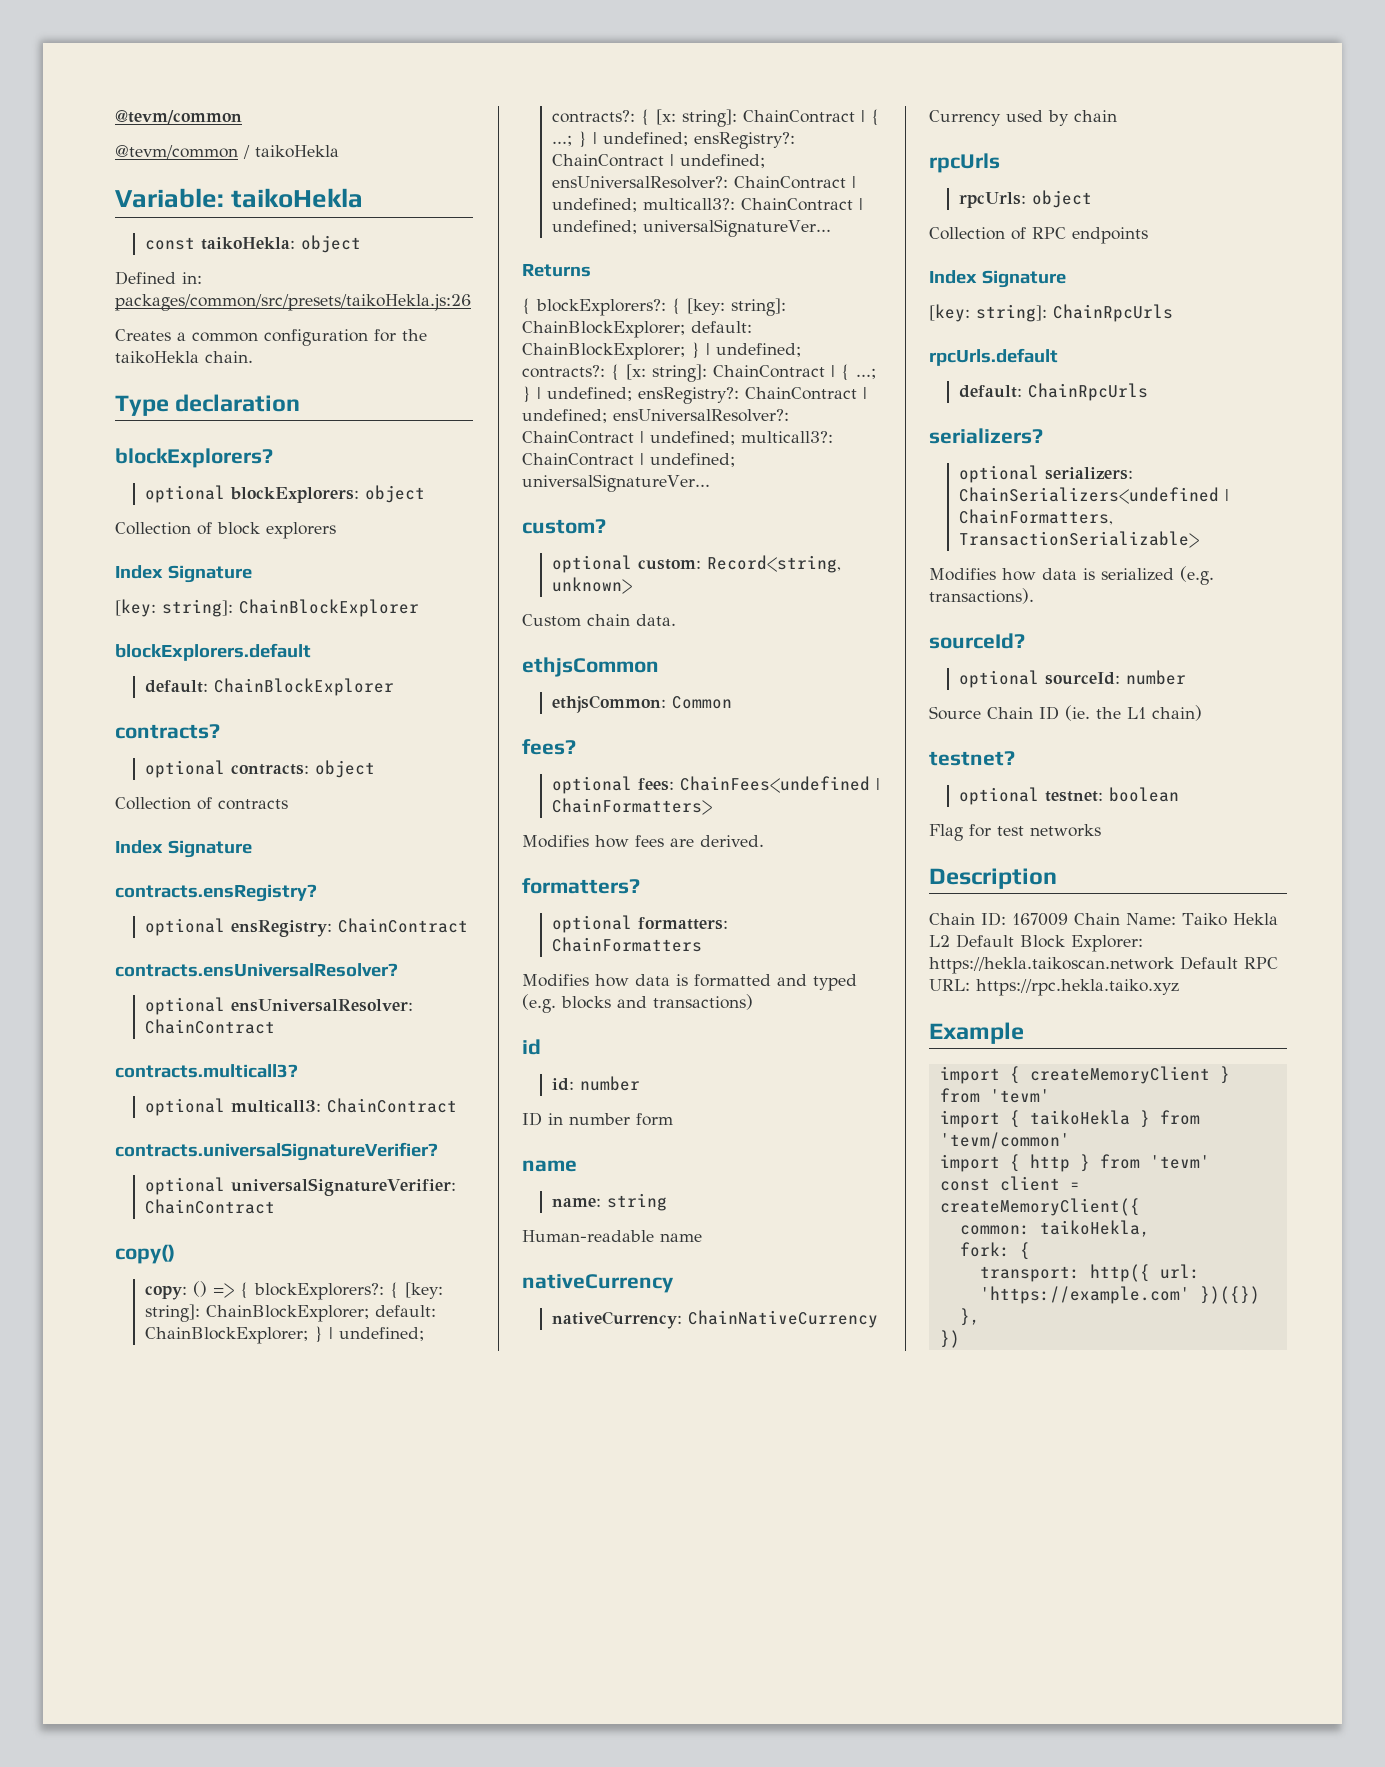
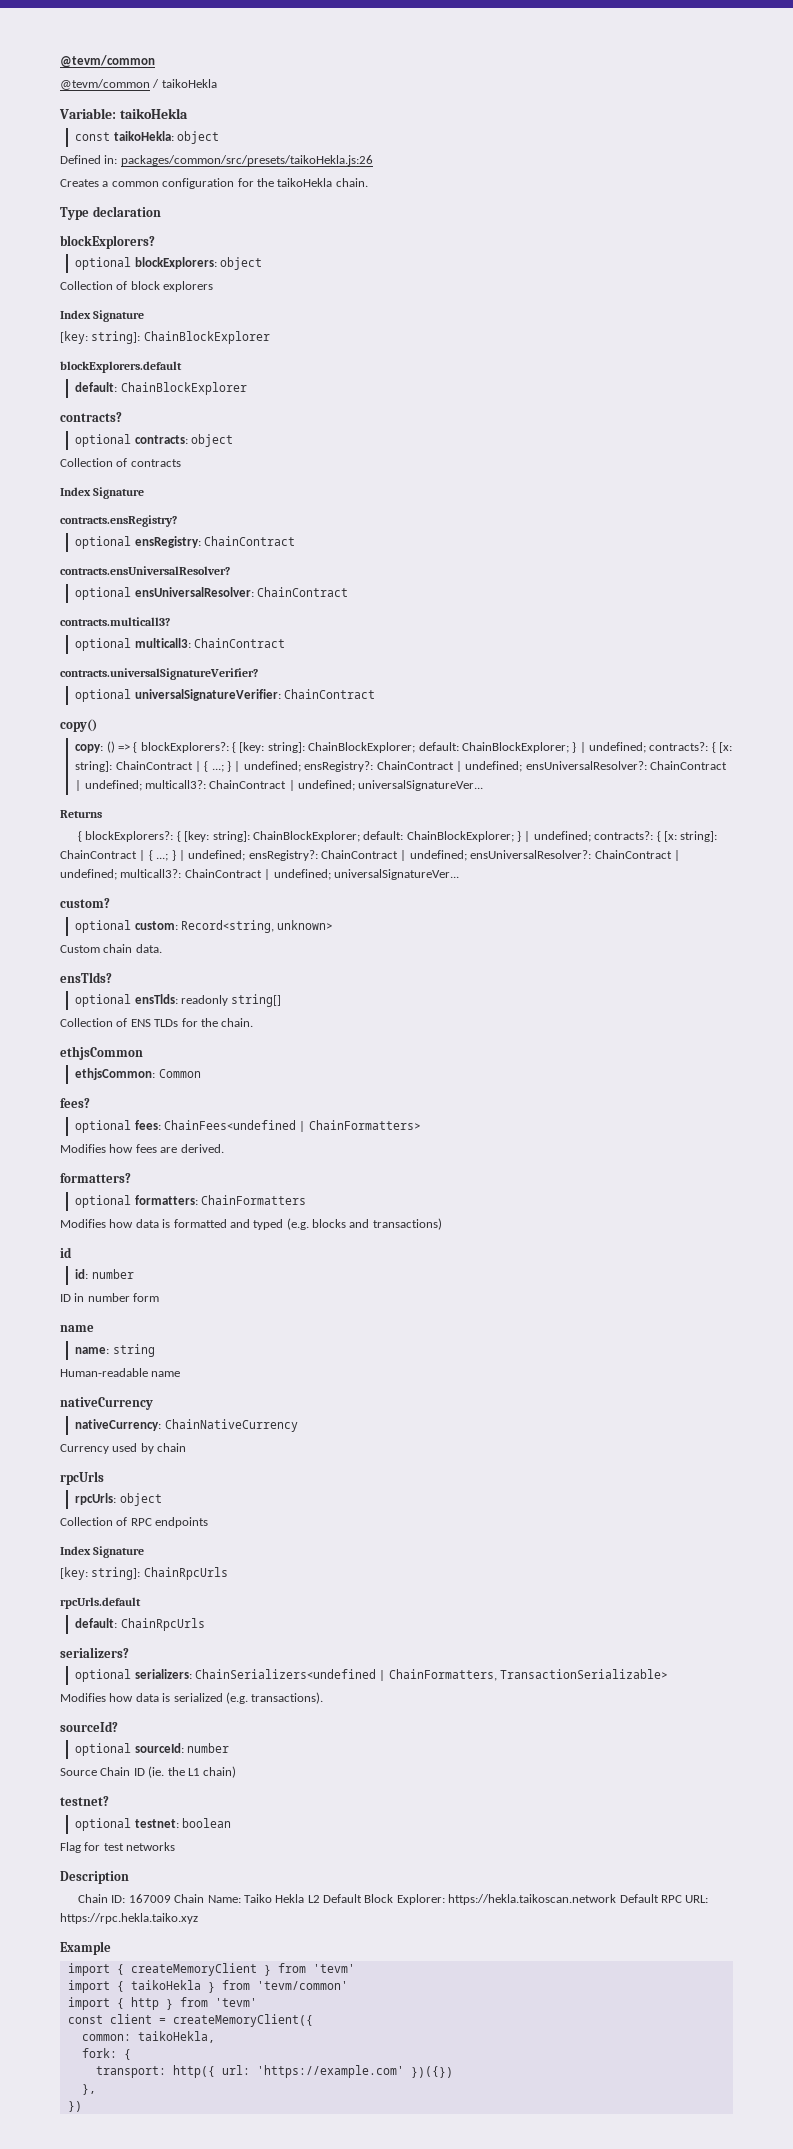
+ ensTlds?
+ optional ensTlds: readonly string[]
+ Collection of ENS TLDs for the chain.

